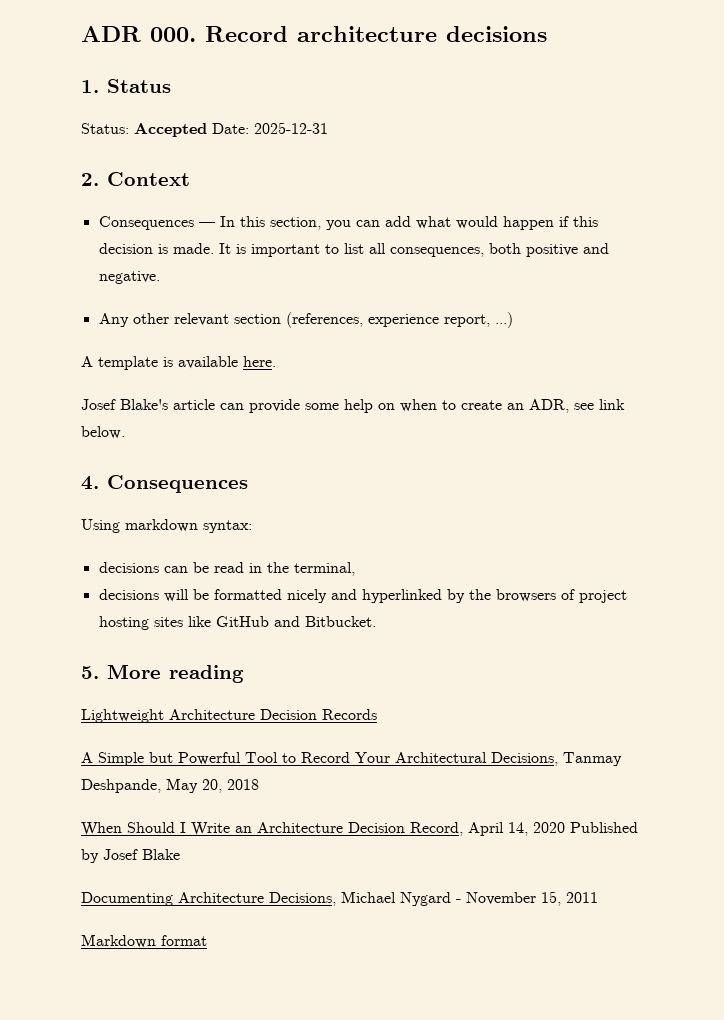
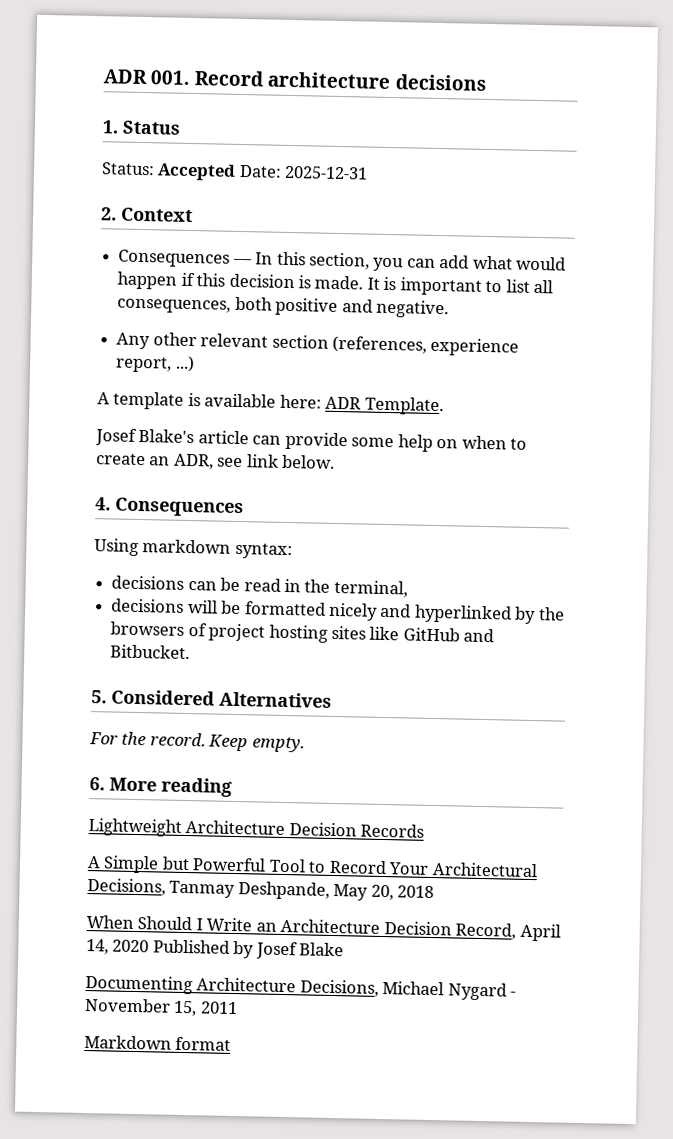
- ADR 000. Record architecture decisions
+ ADR 001. Record architecture decisions
- A template is available here.
+ A template is available here: ADR Template.
- 5. More reading
+ 5. Considered Alternatives
+ For the record. Keep empty.
+ 6. More reading

